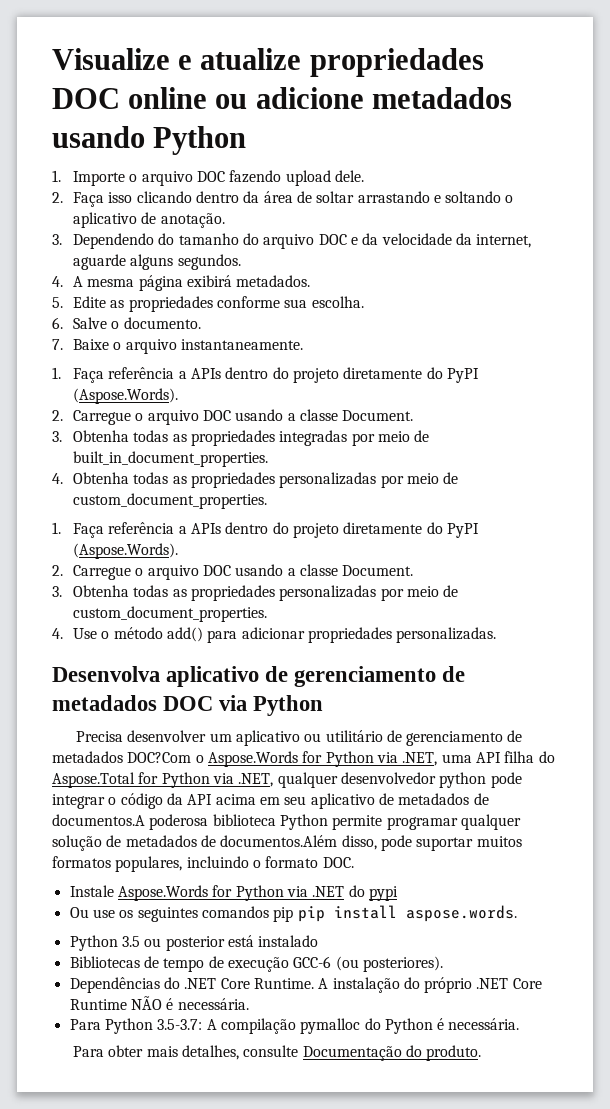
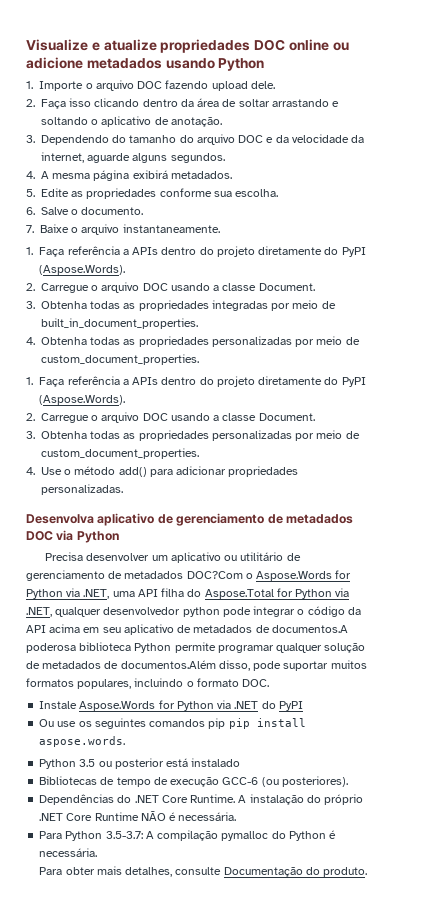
- Instale Aspose.Words for Python via .NET do pypi
+ Instale Aspose.Words for Python via .NET do PyPI

